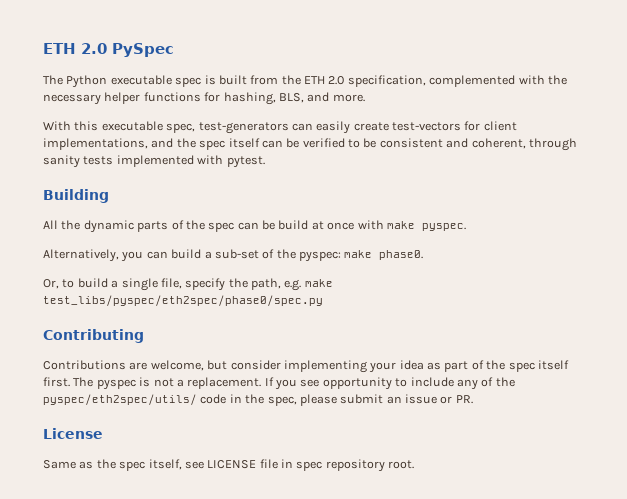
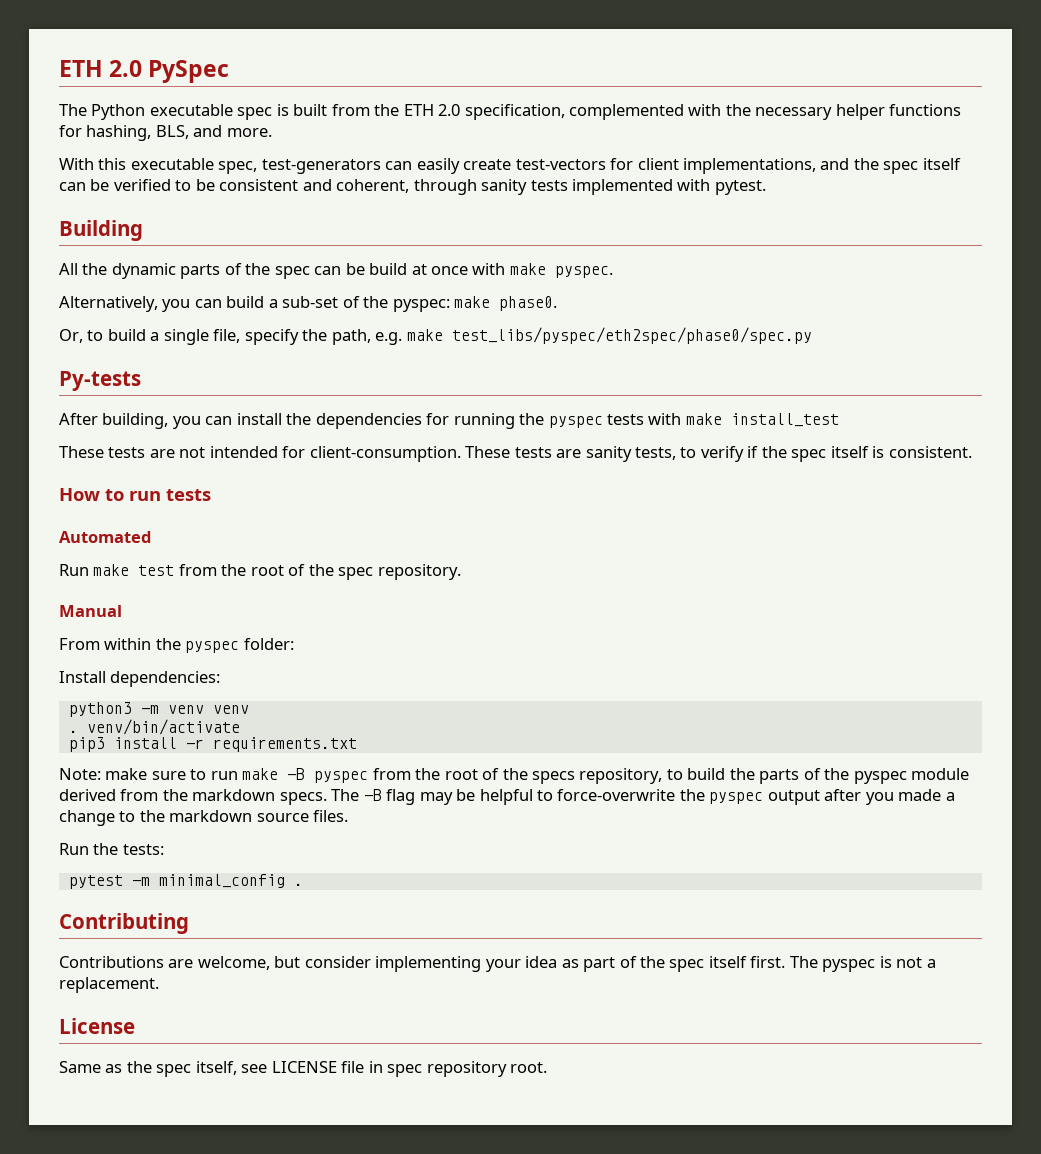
+ Py-tests
+ After building, you can install the dependencies for running the pyspec tests with make install_test
+ These tests are not intended for client-consumption. These tests are sanity tests, to verify if the spec itself is consistent.
+ How to run tests
+ Automated
+ Run make test from the root of the spec repository.
+ Manual
+ From within the pyspec folder:
+ Install dependencies:
+ python3 -m venv venv
+ . venv/bin/activate
+ pip3 install -r requirements.txt
+ Note: make sure to run make -B pyspec from the root of the specs repository, to build the parts of the pyspec module derived from the markdown specs. The -B flag may be helpful to force-overwrite the pyspec output after you made a change to the markdown source files.
+ Run the tests:
+ pytest -m minimal_config .
- If you see opportunity to include any of the pyspec/eth2spec/utils/ code in the spec, please submit an issue or PR.

